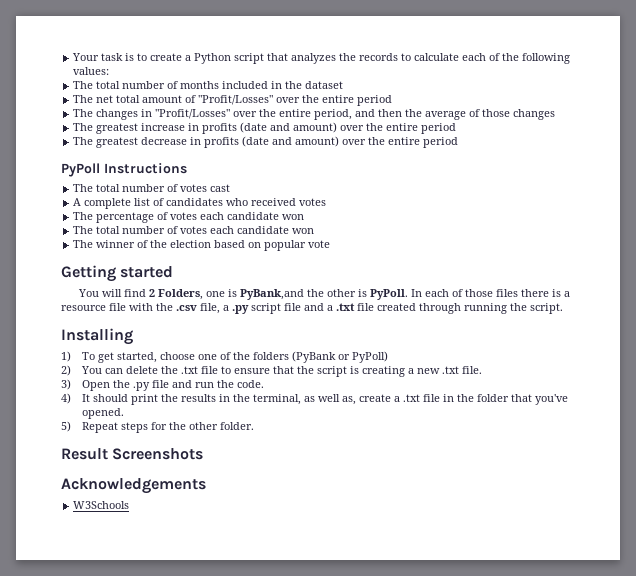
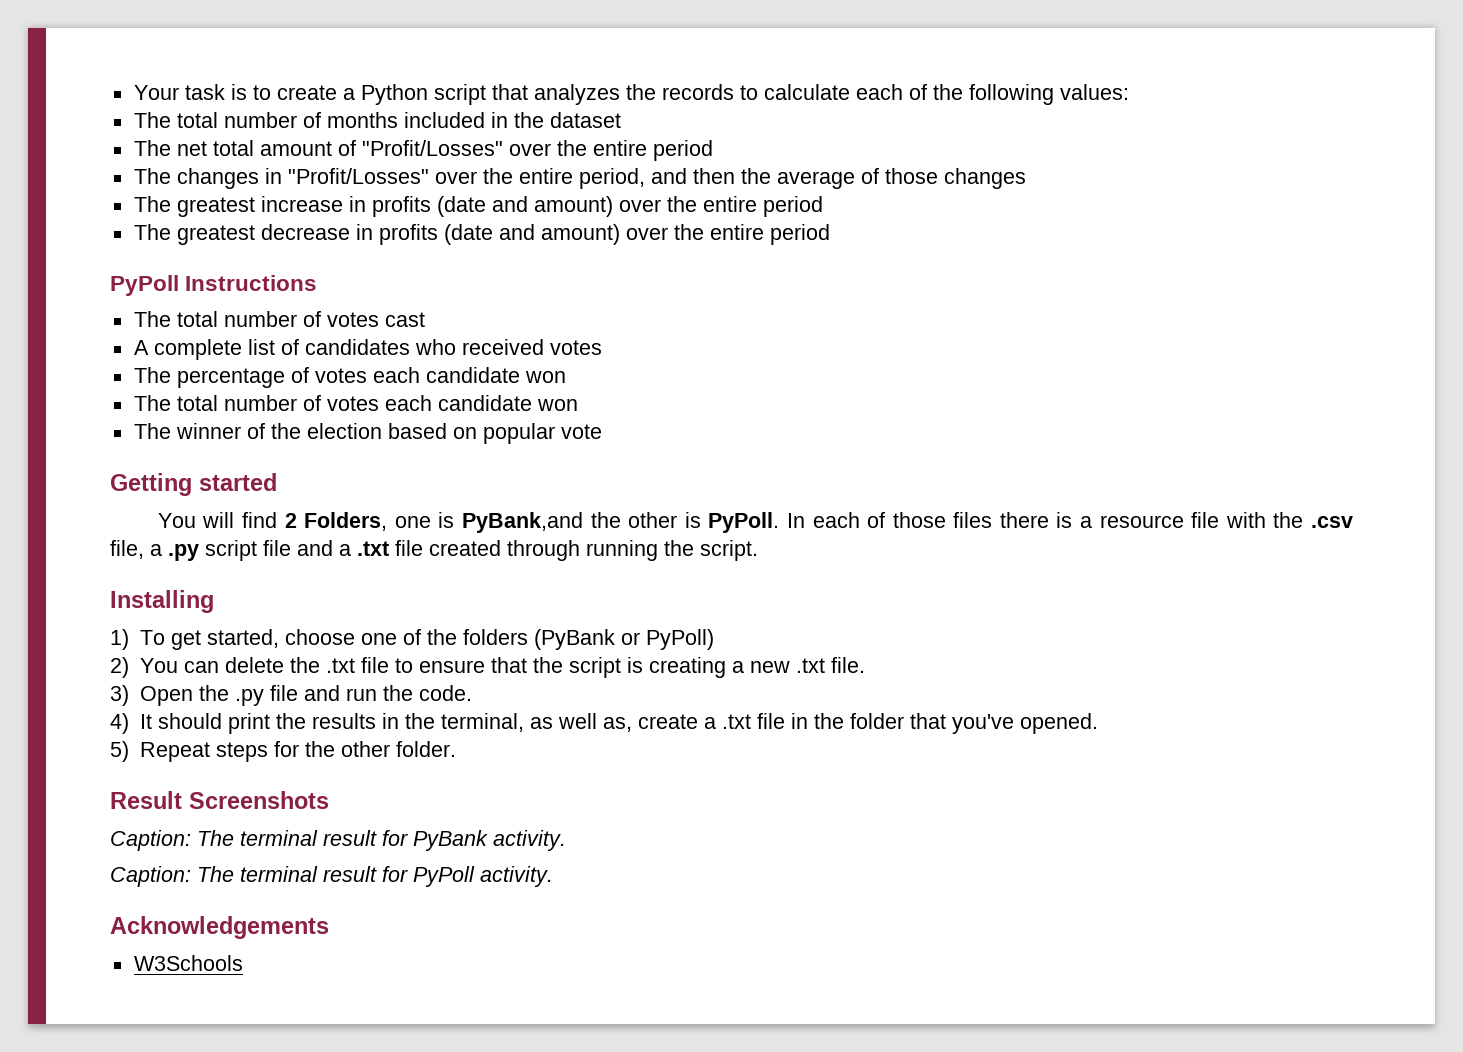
+ Caption: The terminal result for PyBank activity.
+ Caption: The terminal result for PyPoll activity.

